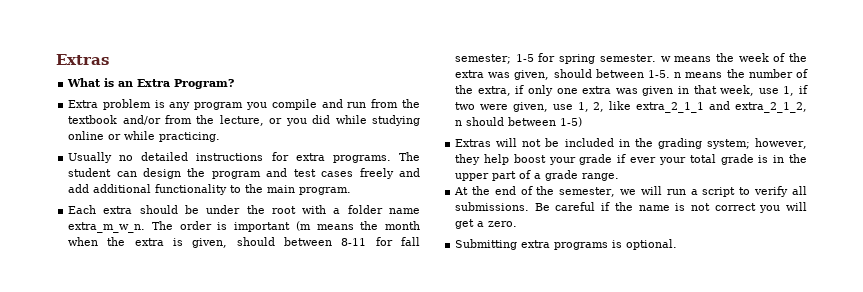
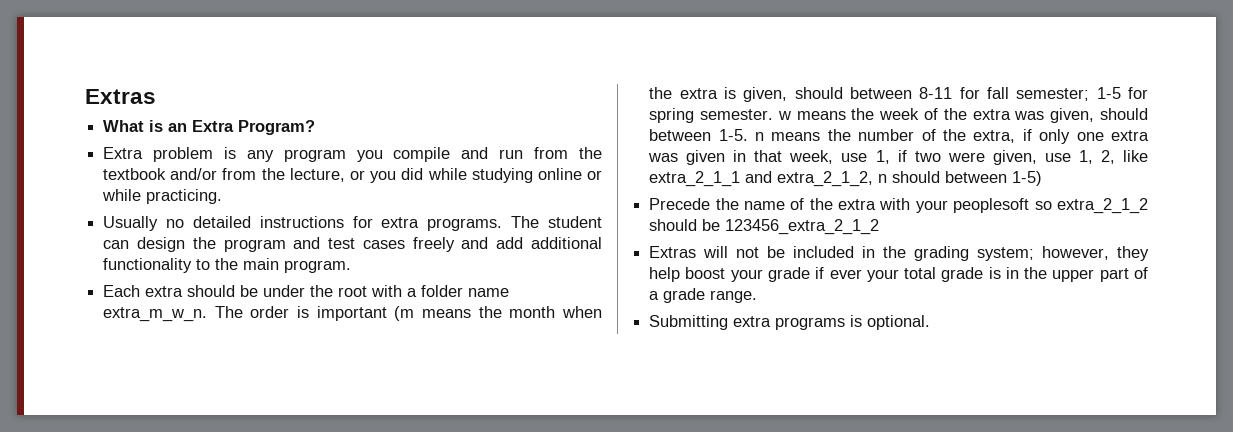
+ Precede the name of the extra with your peoplesoft so extra_2_1_2 should be 123456_extra_2_1_2
- At the end of the semester, we will run a script to verify all submissions. Be careful if the name is not correct you will get a zero.

